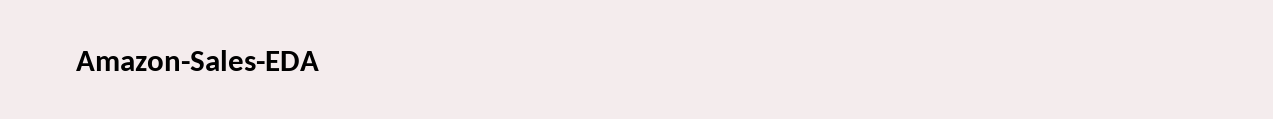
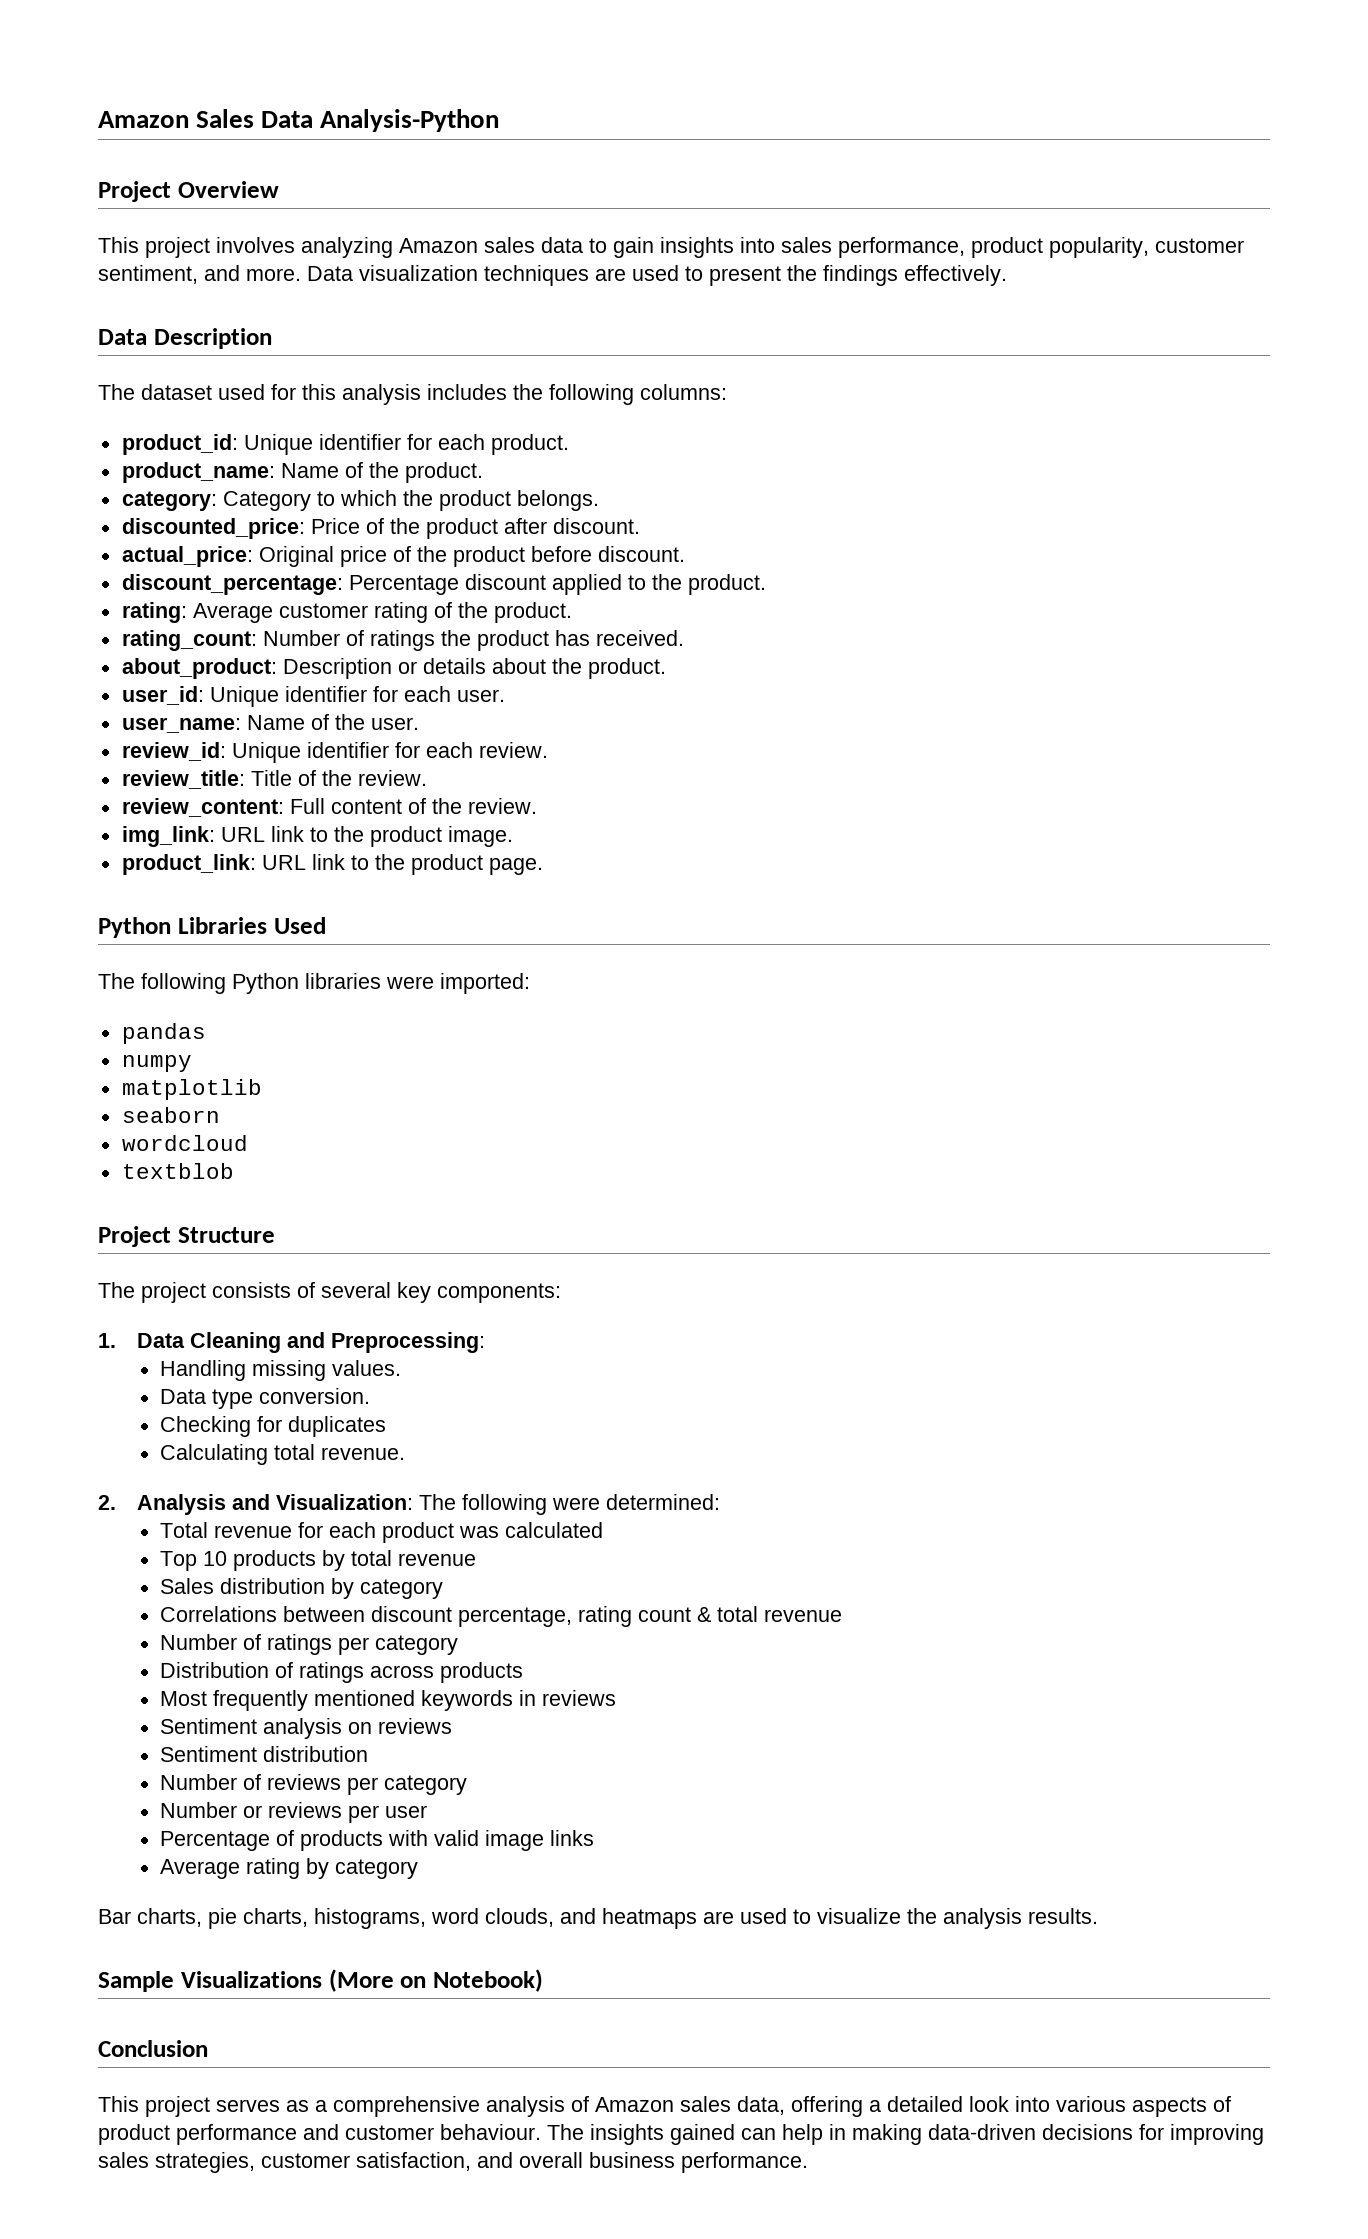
- Amazon-Sales-EDA
+ Amazon Sales Data Analysis-Python
+ Project Overview
+ This project involves analyzing Amazon sales data to gain insights into sales performance, product popularity, customer sentiment, and more. Data visualization techniques are used to present the findings effectively.
+ Data Description
+ The dataset used for this analysis includes the following columns:
+ product_id: Unique identifier for each product.
+ product_name: Name of the product.
+ category: Category to which the product belongs.
+ discounted_price: Price of the product after discount.
+ actual_price: Original price of the product before discount.
+ discount_percentage: Percentage discount applied to the product.
+ rating: Average customer rating of the product.
+ rating_count: Number of ratings the product has received.
+ about_product: Description or details about the product.
+ user_id: Unique identifier for each user.
+ user_name: Name of the user.
+ review_id: Unique identifier for each review.
+ review_title: Title of the review.
+ review_content: Full content of the review.
+ img_link: URL link to the product image.
+ product_link: URL link to the product page.
+ Python Libraries Used
+ The following Python libraries were imported:
+ pandas
+ numpy
+ matplotlib
+ seaborn
+ wordcloud
+ textblob
+ Project Structure
+ The project consists of several key components:
+ 1. Data Cleaning and Preprocessing:
+ Handling missing values.
+ Data type conversion.
+ Checking for duplicates
+ Calculating total revenue.
+ 2. Analysis and Visualization: The following were determined:
+ Total revenue for each product was calculated
+ Top 10 products by total revenue
+ Sales distribution by category
+ Correlations between discount percentage, rating count & total revenue
+ Number of ratings per category
+ Distribution of ratings across products
+ Most frequently mentioned keywords in reviews
+ Sentiment analysis on reviews
+ Sentiment distribution
+ Number of reviews per category
+ Number or reviews per user
+ Percentage of products with valid image links
+ Average rating by category
+ Bar charts, pie charts, histograms, word clouds, and heatmaps are used to visualize the analysis results.
+ Sample Visualizations (More on Notebook)
+ Conclusion
+ This project serves as a comprehensive analysis of Amazon sales data, offering a detailed look into various aspects of product performance and customer behaviour. The insights gained can help in making data-driven decisions for improving sales strategies, customer satisfaction, and overall business performance.

